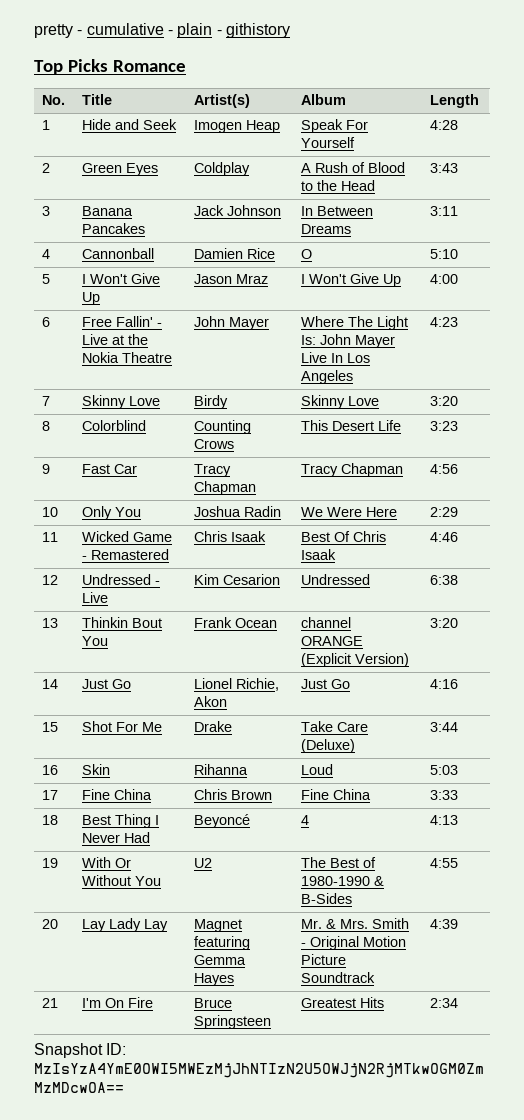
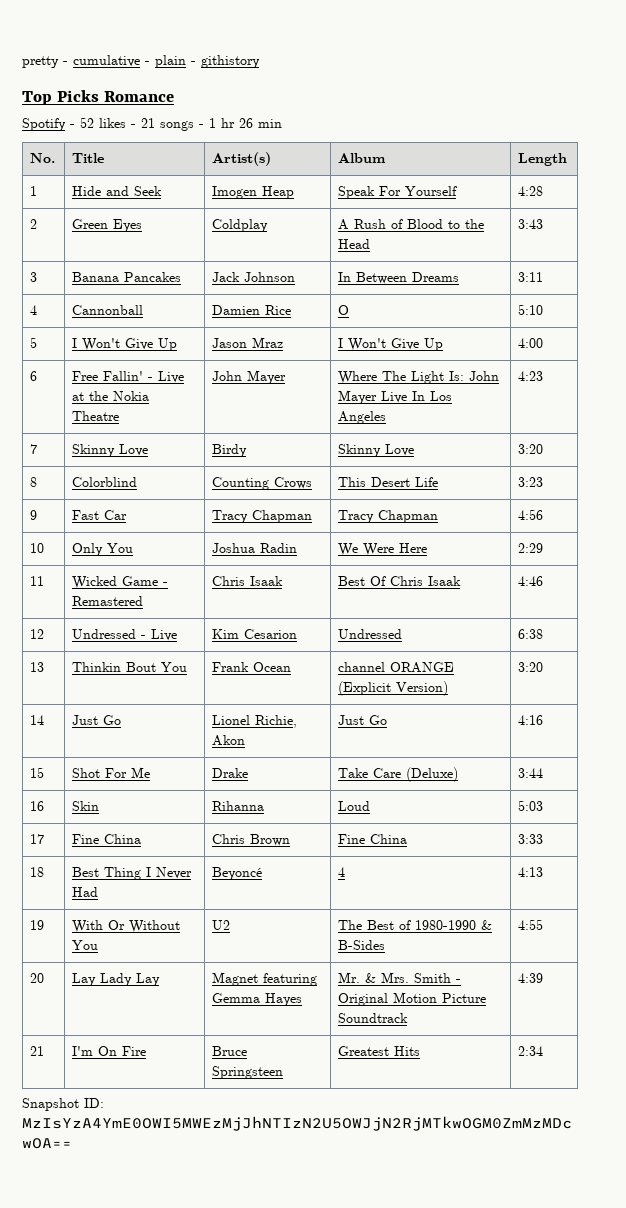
+ Spotify - 52 likes - 21 songs - 1 hr 26 min

